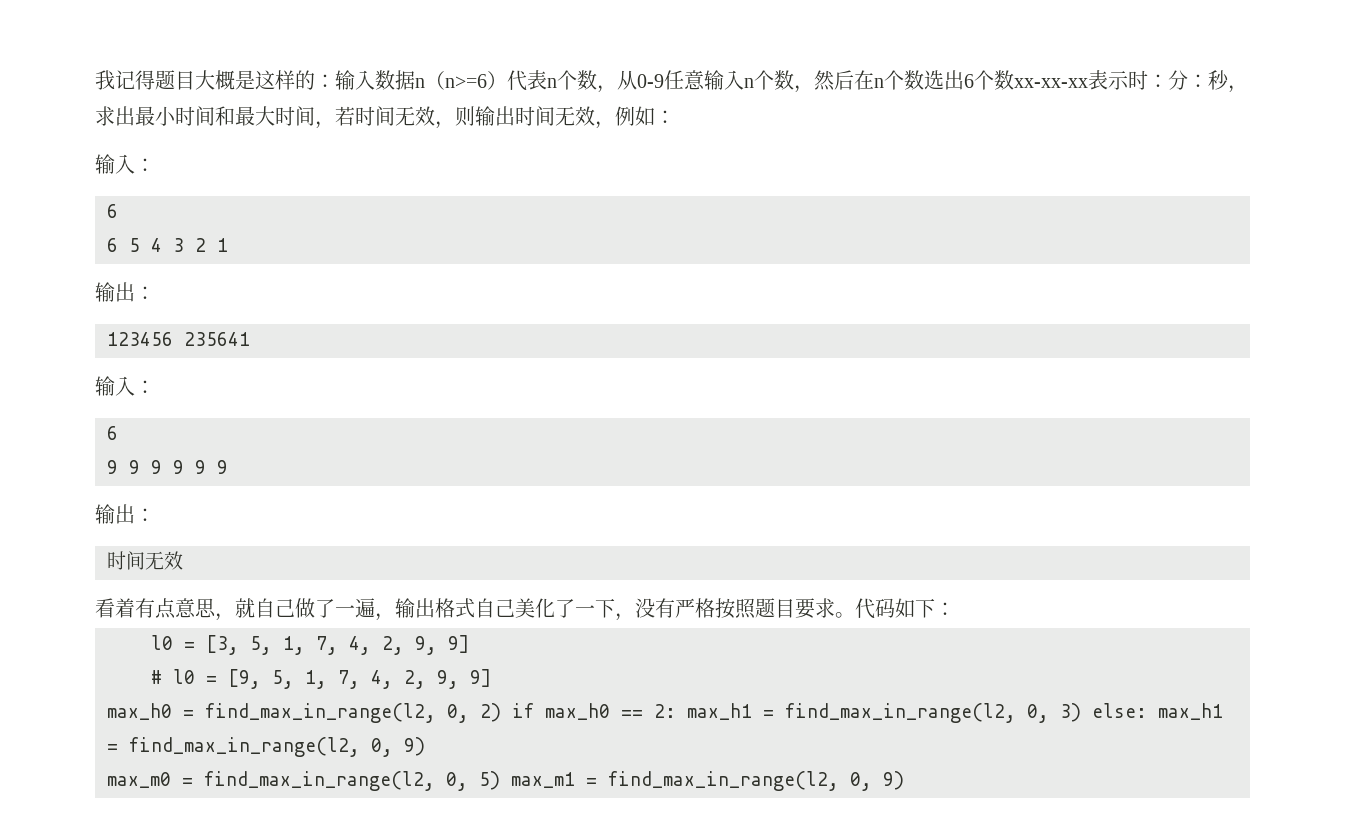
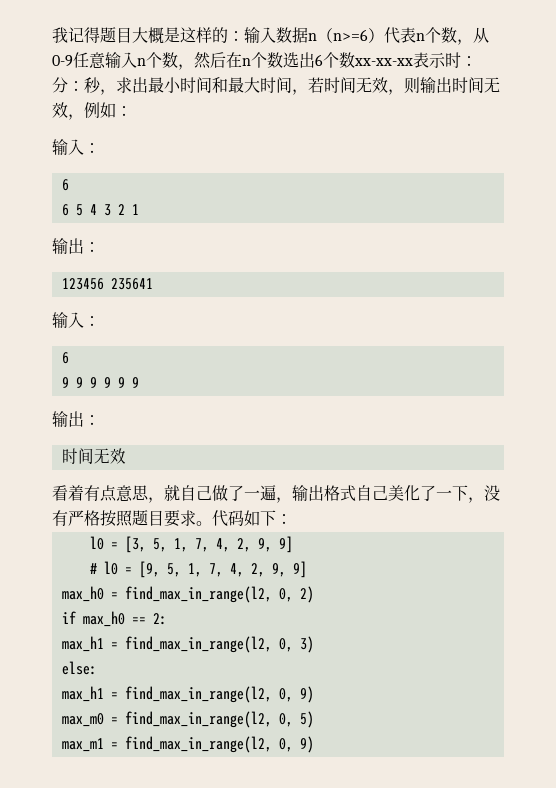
- max_h0 = find_max_in_range(l2, 0, 2) if max_h0 == 2: max_h1 = find_max_in_range(l2, 0, 3) else: max_h1 = find_max_in_range(l2, 0, 9)
+ max_h0 = find_max_in_range(l2, 0, 2)
+ if max_h0 == 2:
+ max_h1 = find_max_in_range(l2, 0, 3)
+ else:
+ max_h1 = find_max_in_range(l2, 0, 9)
- max_m0 = find_max_in_range(l2, 0, 5) max_m1 = find_max_in_range(l2, 0, 9)
+ max_m0 = find_max_in_range(l2, 0, 5)
+ max_m1 = find_max_in_range(l2, 0, 9)

